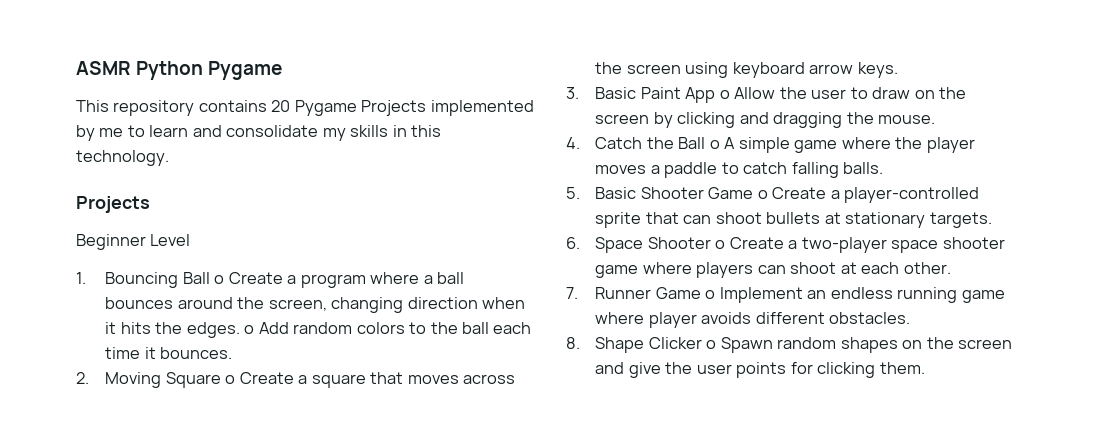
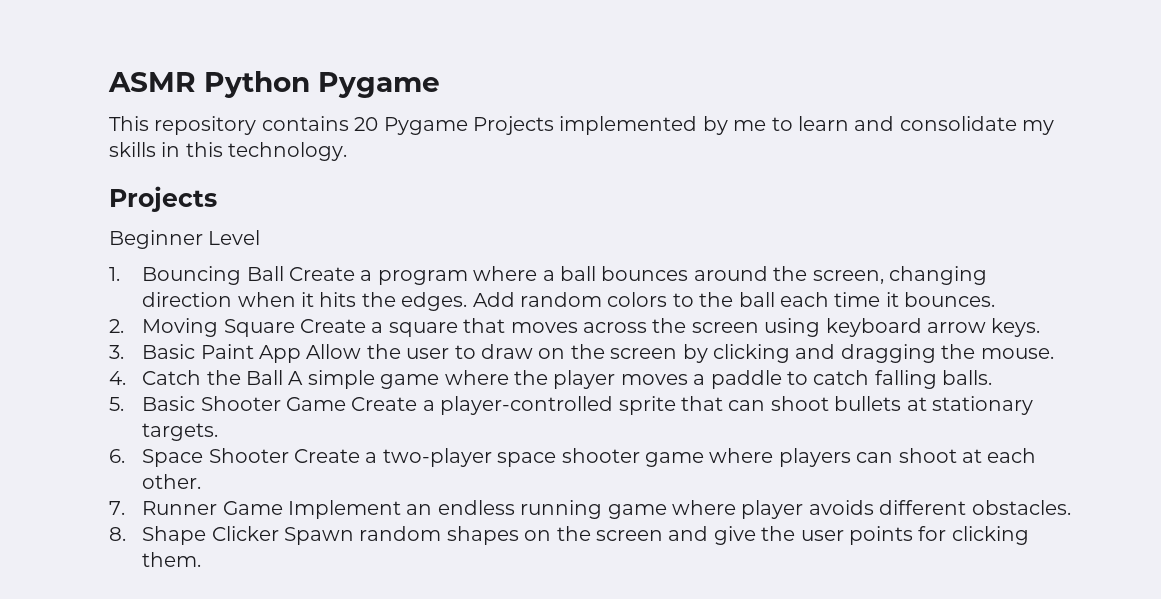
- 1. Bouncing Ball o Create a program where a ball bounces around the screen, changing direction when it hits the edges. o Add random colors to the ball each time it bounces.
+ 1. Bouncing Ball Create a program where a ball bounces around the screen, changing direction when it hits the edges. Add random colors to the ball each time it bounces.
- 2. Moving Square o Create a square that moves across the screen using keyboard arrow keys.
+ 2. Moving Square Create a square that moves across the screen using keyboard arrow keys.
- 3. Basic Paint App o Allow the user to draw on the screen by clicking and dragging the mouse.
+ 3. Basic Paint App Allow the user to draw on the screen by clicking and dragging the mouse.
- 4. Catch the Ball o A simple game where the player moves a paddle to catch falling balls.
+ 4. Catch the Ball A simple game where the player moves a paddle to catch falling balls.
- 5. Basic Shooter Game o Create a player-controlled sprite that can shoot bullets at stationary targets.
+ 5. Basic Shooter Game Create a player-controlled sprite that can shoot bullets at stationary targets.
- 6. Space Shooter o Create a two-player space shooter game where players can shoot at each other.
+ 6. Space Shooter Create a two-player space shooter game where players can shoot at each other.
- 7. Runner Game o Implement an endless running game where player avoids different obstacles.
+ 7. Runner Game Implement an endless running game where player avoids different obstacles.
- 8. Shape Clicker o Spawn random shapes on the screen and give the user points for clicking them.
+ 8. Shape Clicker Spawn random shapes on the screen and give the user points for clicking them.

